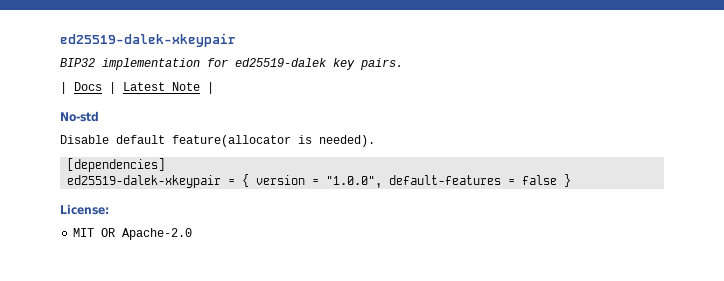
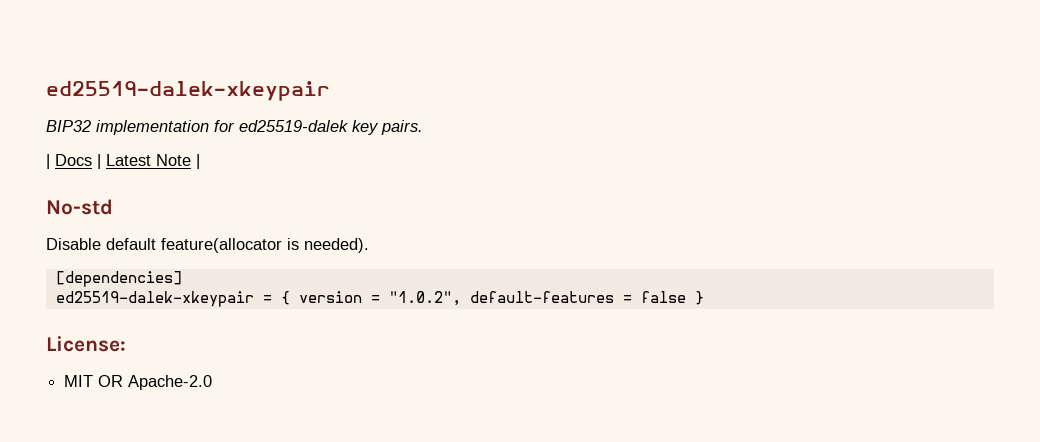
- ed25519-dalek-xkeypair = { version = "1.0.0", default-features = false }
+ ed25519-dalek-xkeypair = { version = "1.0.2", default-features = false }

